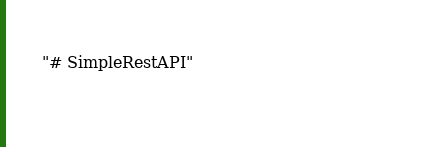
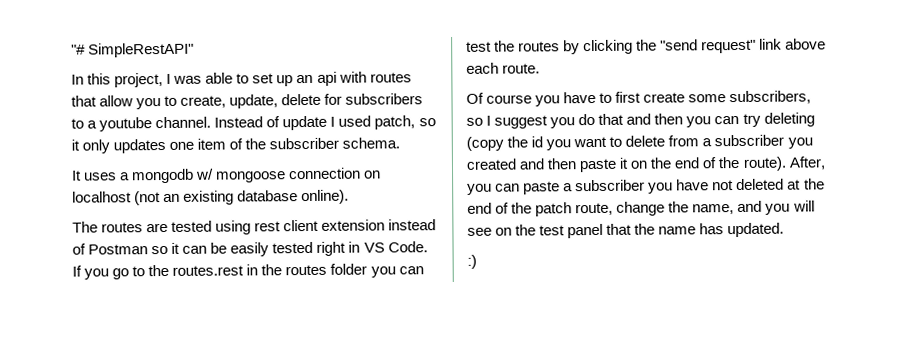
+ In this project, I was able to set up an api with routes that allow you to create, update, delete for subscribers to a youtube channel. Instead of update I used patch, so it only updates one item of the subscriber schema.
+ It uses a mongodb w/ mongoose connection on localhost (not an existing database online).
+ The routes are tested using rest client extension instead of Postman so it can be easily tested right in VS Code. If you go to the routes.rest in the routes folder you can test the routes by clicking the "send request" link above each route.
+ Of course you have to first create some subscribers, so I suggest you do that and then you can try deleting (copy the id you want to delete from a subscriber you created and then paste it on the end of the route). After, you can paste a subscriber you have not deleted at the end of the patch route, change the name, and you will see on the test panel that the name has updated.
+ :)

